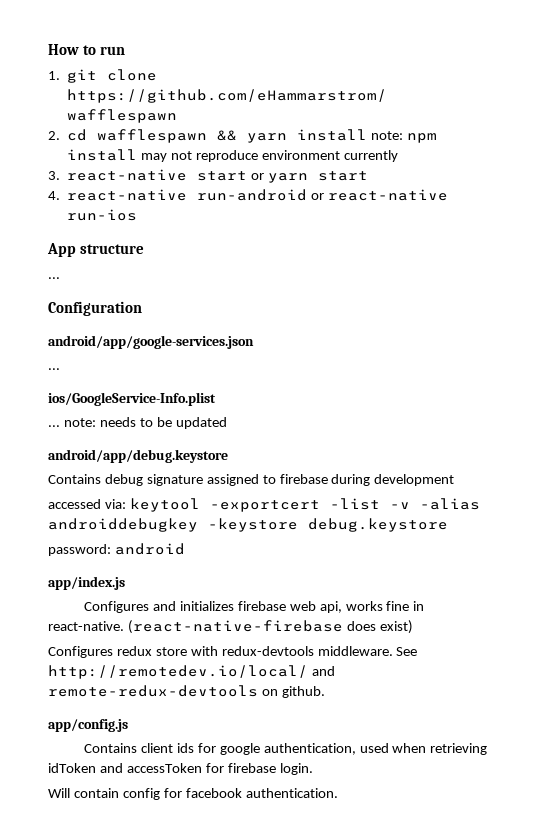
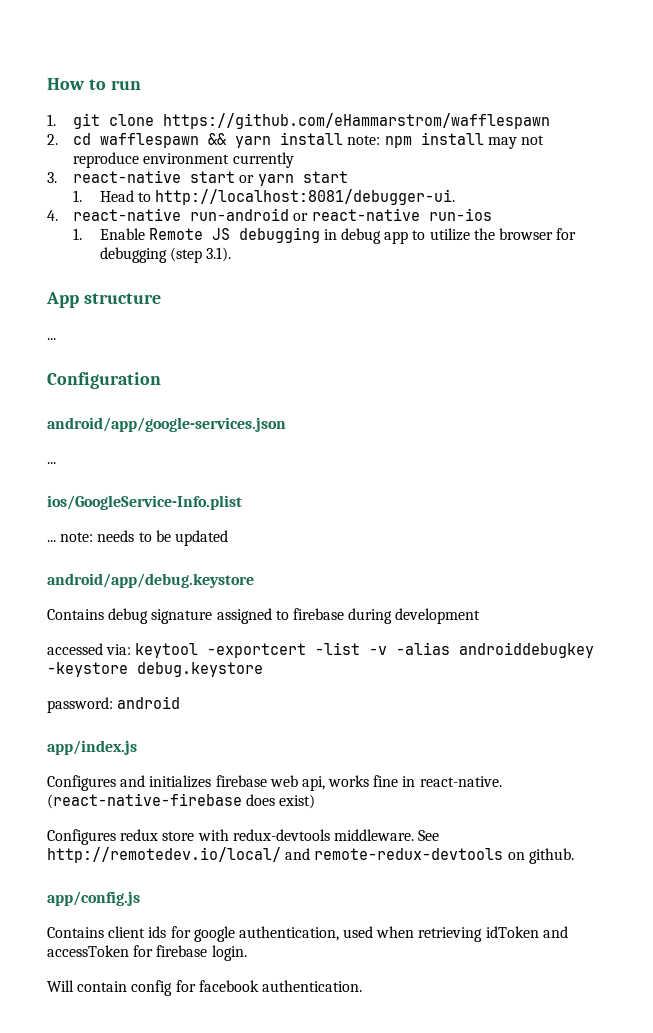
+ 1. Head to http://localhost:8081/debugger-ui.
+ 1. Enable Remote JS debugging in debug app to utilize the browser for debugging (step 3.1).

